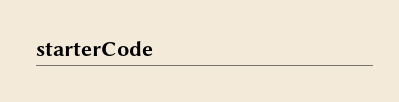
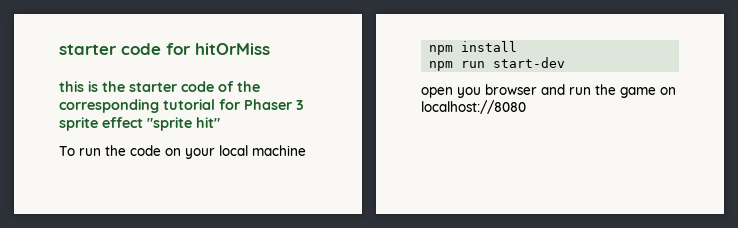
- starterCode
+ starter code for hitOrMiss
+ this is the starter code of the corresponding tutorial for Phaser 3 sprite effect "sprite hit"
+ To run the code on your local machine
+ npm install
+ npm run start-dev
+ open you browser and run the game on localhost://8080

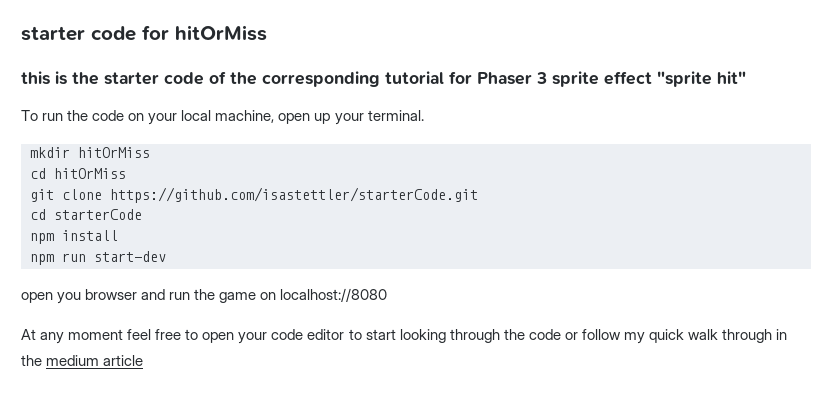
- To run the code on your local machine
+ To run the code on your local machine, open up your terminal.
+ mkdir hitOrMiss
+ cd hitOrMiss
+ git clone https://github.com/isastettler/starterCode.git
+ cd starterCode
+ At any moment feel free to open your code editor to start looking through the code or follow my quick walk through in the medium article

